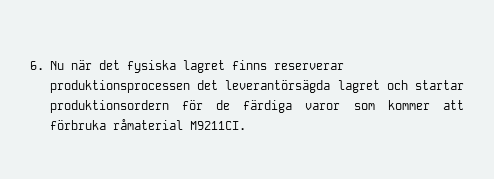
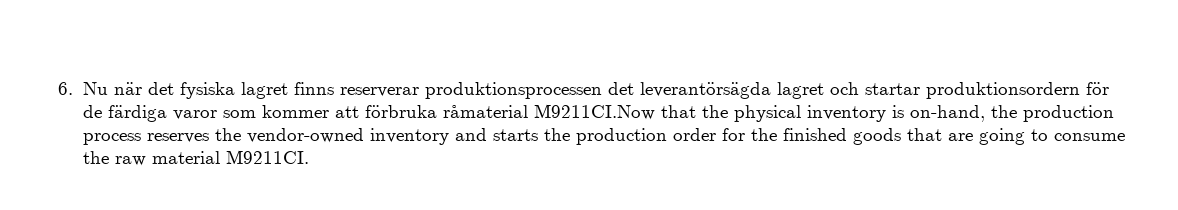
- 6. Nu när det fysiska lagret finns reserverar produktionsprocessen det leverantörsägda lagret och startar produktionsordern för de färdiga varor som kommer att förbruka råmaterial M9211CI.
+ 6. Nu när det fysiska lagret finns reserverar produktionsprocessen det leverantörsägda lagret och startar produktionsordern för de färdiga varor som kommer att förbruka råmaterial M9211CI.Now that the physical inventory is on-hand, the production process reserves the vendor-owned inventory and starts the production order for the finished goods that are going to consume the raw material M9211CI.

